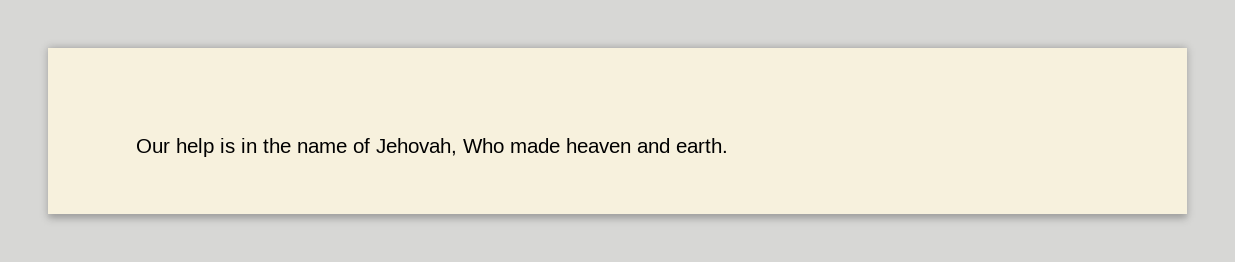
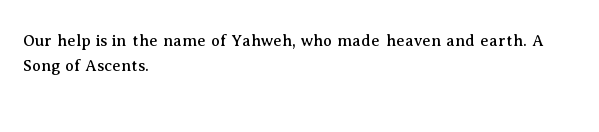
- Our help is in the name of Jehovah, Who made heaven and earth.
+ Our help is in the name of Yahweh, who made heaven and earth.
+ A Song of Ascents.

